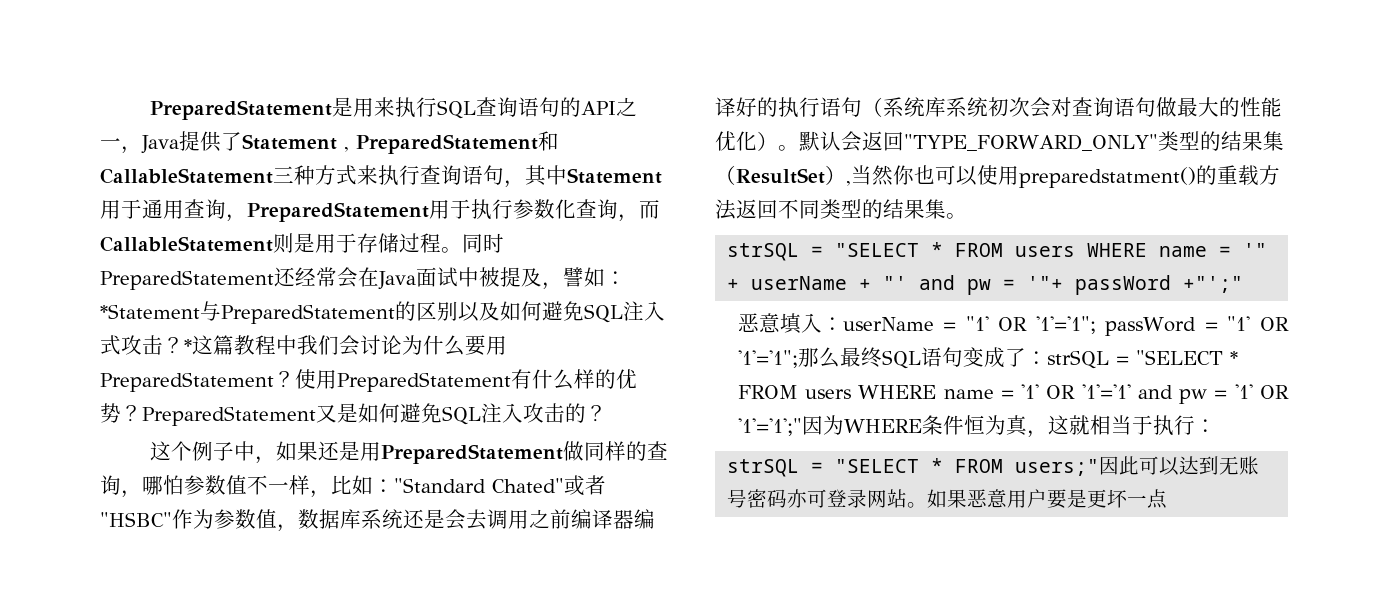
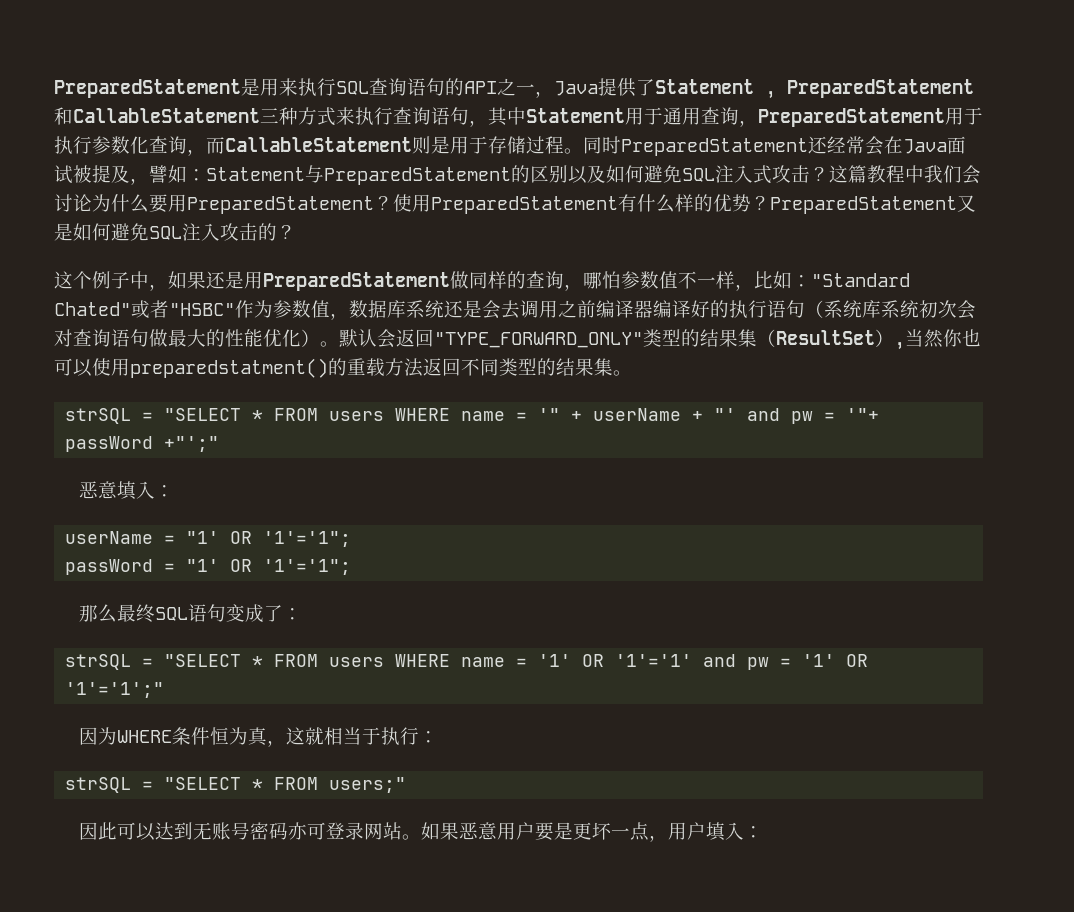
- 同时PreparedStatement还经常会在Java面试中被提及，譬如：*Statement与PreparedStatement的区别以及如何避免SQL注入式攻击？
+ 同时PreparedStatement还经常会在Java面试被提及，譬如：Statement与PreparedStatement的区别以及如何避免SQL注入式攻击？
- *这篇教程中我们会讨论为什么要用PreparedStatement？
+ 这篇教程中我们会讨论为什么要用PreparedStatement？
- 恶意填入：userName = "1' OR '1'='1"; passWord = "1' OR '1'='1";那么最终SQL语句变成了：strSQL = "SELECT * FROM users WHERE name = '1' OR '1'='1' and pw = '1' OR '1'='1';"因为WHERE条件恒为真，这就相当于执行：
+ 恶意填入：
+ userName = "1' OR '1'='1";
+ passWord = "1' OR '1'='1";
+ 那么最终SQL语句变成了：
+ strSQL = "SELECT * FROM users WHERE name = '1' OR '1'='1' and pw = '1' OR '1'='1';"
+ 因为WHERE条件恒为真，这就相当于执行：
- strSQL = "SELECT * FROM users;"因此可以达到无账号密码亦可登录网站。
+ strSQL = "SELECT * FROM users;"
+ 因此可以达到无账号密码亦可登录网站。
- 如果恶意用户要是更坏一点
+ 如果恶意用户要是更坏一点，用户填入：

